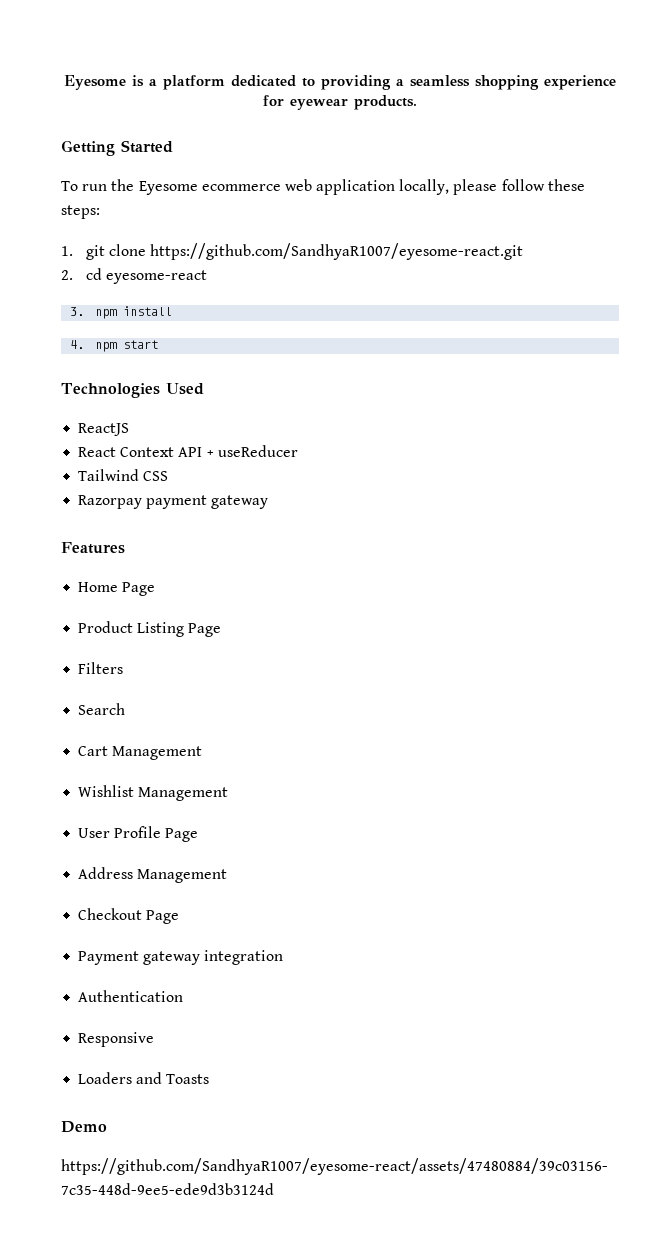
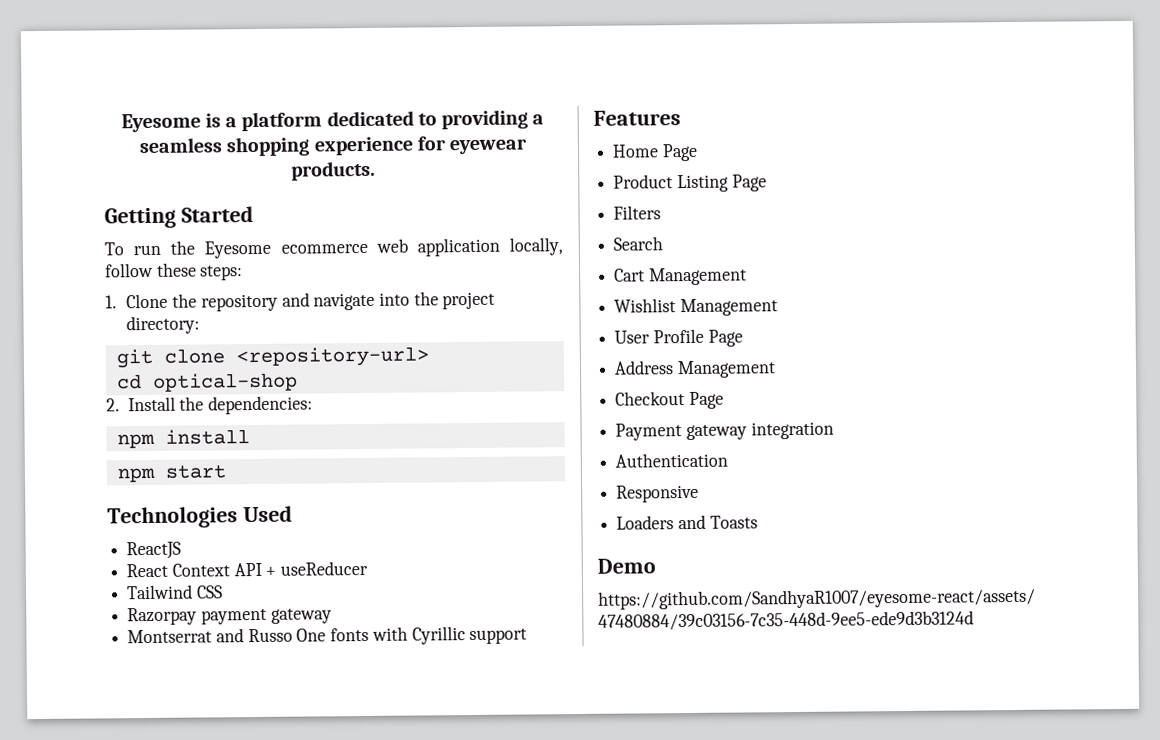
- To run the Eyesome ecommerce web application locally, please follow these steps:
+ To run the Eyesome ecommerce web application locally, follow these steps:
- 1. git clone https://github.com/SandhyaR1007/eyesome-react.git
- 2. cd eyesome-react
- 3. npm install
+ 1. Clone the repository and navigate into the project directory:
+ git clone <repository-url>
+ cd optical-shop
+ 2. Install the dependencies:
+ npm install
- 4. npm start
+ npm start
+ Montserrat and Russo One fonts with Cyrillic support

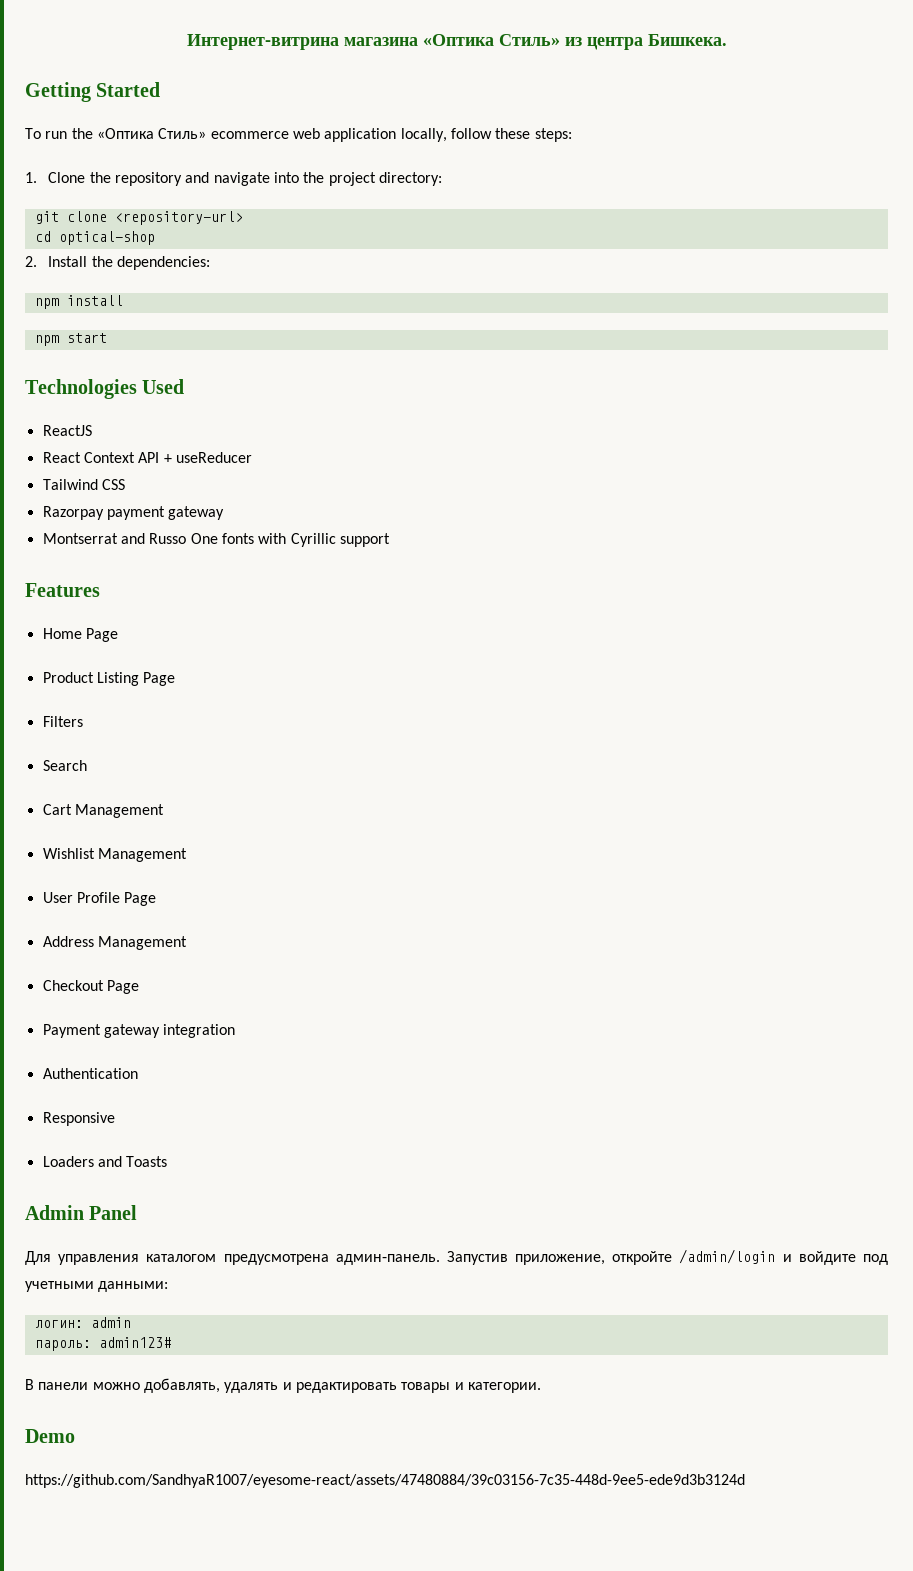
- Eyesome is a platform dedicated to providing a seamless shopping experience for eyewear products.
+ Интернет-витрина магазина «Оптика Стиль» из центра Бишкека.
- To run the Eyesome ecommerce web application locally, follow these steps:
+ To run the «Оптика Стиль» ecommerce web application locally, follow these steps:
+ Admin Panel
+ Для управления каталогом предусмотрена админ‑панель. Запустив приложение, откройте /admin/login и войдите под учетными данными:
+ логин: admin
+ пароль: admin123#
+ В панели можно добавлять, удалять и редактировать товары и категории.

